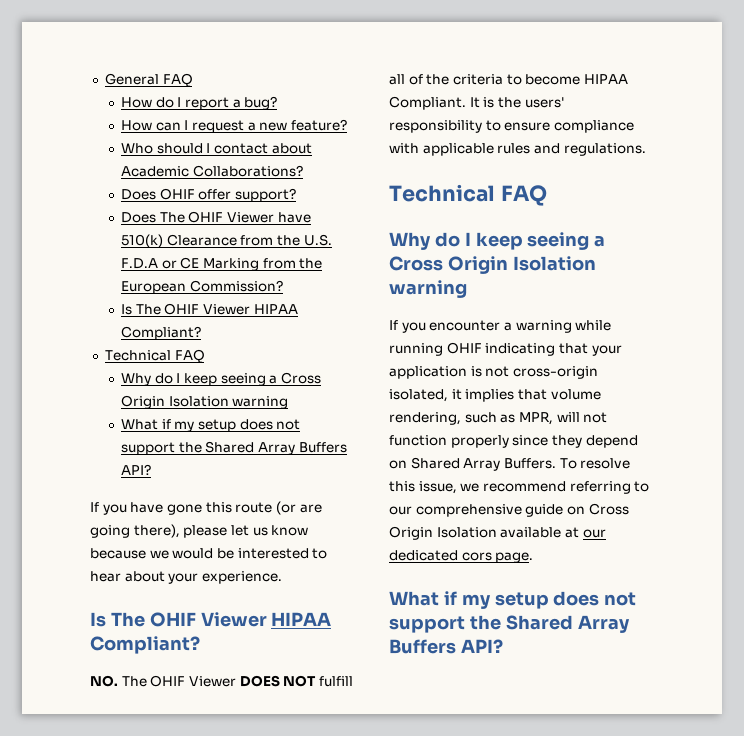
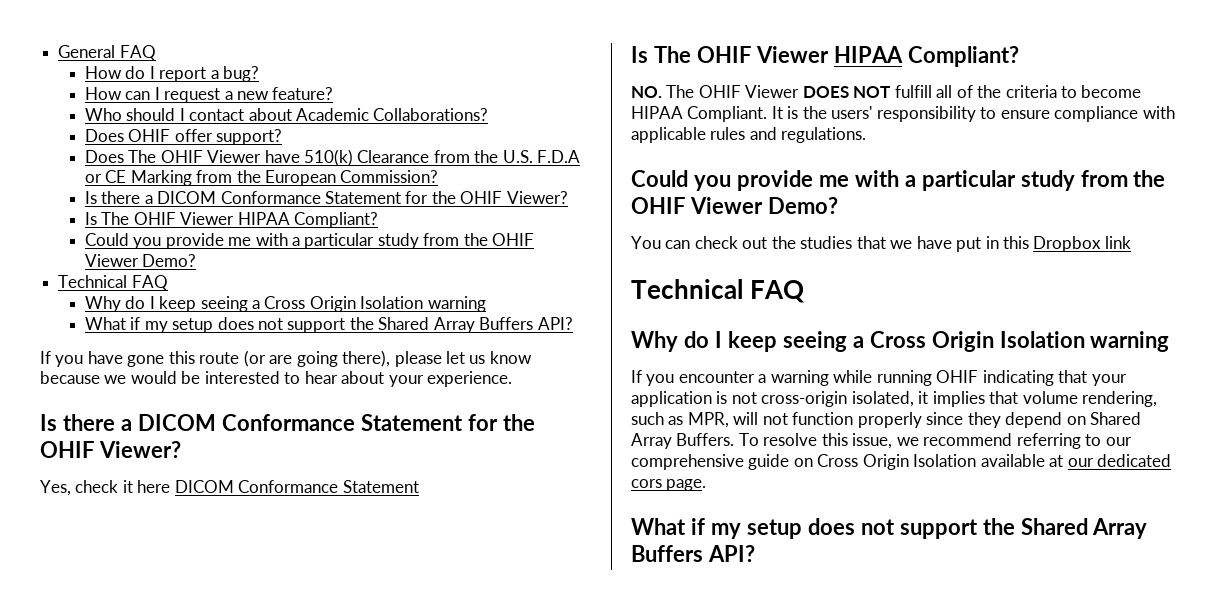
  Does The OHIF Viewer have 510(k) Clearance from the U.S. F.D.A or CE Marking from the European Commission?
+ Is there a DICOM Conformance Statement for the OHIF Viewer?
  Is The OHIF Viewer HIPAA Compliant?
+ Could you provide me with a particular study from the OHIF Viewer Demo?
  If you have gone this route (or are going there), please let us know because we would be interested to hear about your experience.
+ Is there a DICOM Conformance Statement for the OHIF Viewer?
+ Yes, check it here DICOM Conformance Statement
  It is the users' responsibility to ensure compliance with applicable rules and regulations.
+ Could you provide me with a particular study from the OHIF Viewer Demo?
+ You can check out the studies that we have put in this Dropbox link

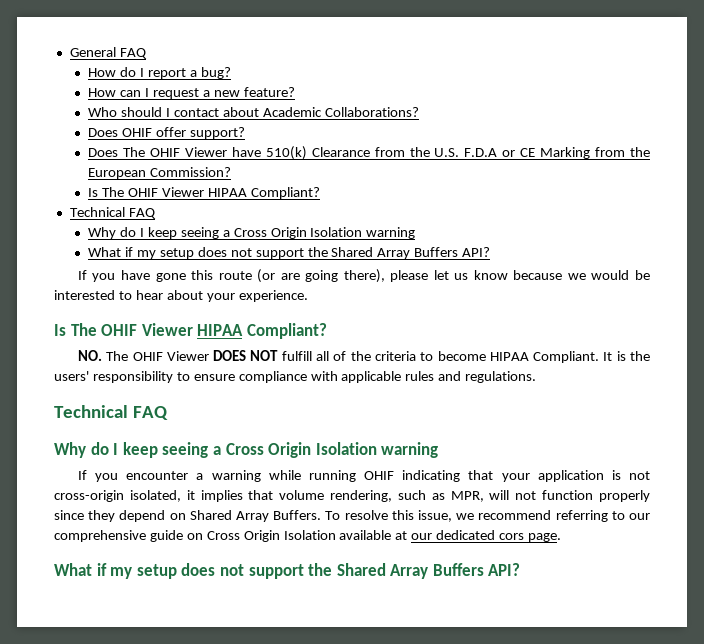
  Does The OHIF Viewer have 510(k) Clearance from the U.S. F.D.A or CE Marking from the European Commission?
- Is there a DICOM Conformance Statement for the OHIF Viewer?
  Is The OHIF Viewer HIPAA Compliant?
- Could you provide me with a particular study from the OHIF Viewer Demo?
  If you have gone this route (or are going there), please let us know because we would be interested to hear about your experience.
- Is there a DICOM Conformance Statement for the OHIF Viewer?
- Yes, check it here DICOM Conformance Statement
  It is the users' responsibility to ensure compliance with applicable rules and regulations.
- Could you provide me with a particular study from the OHIF Viewer Demo?
- You can check out the studies that we have put in this Dropbox link

